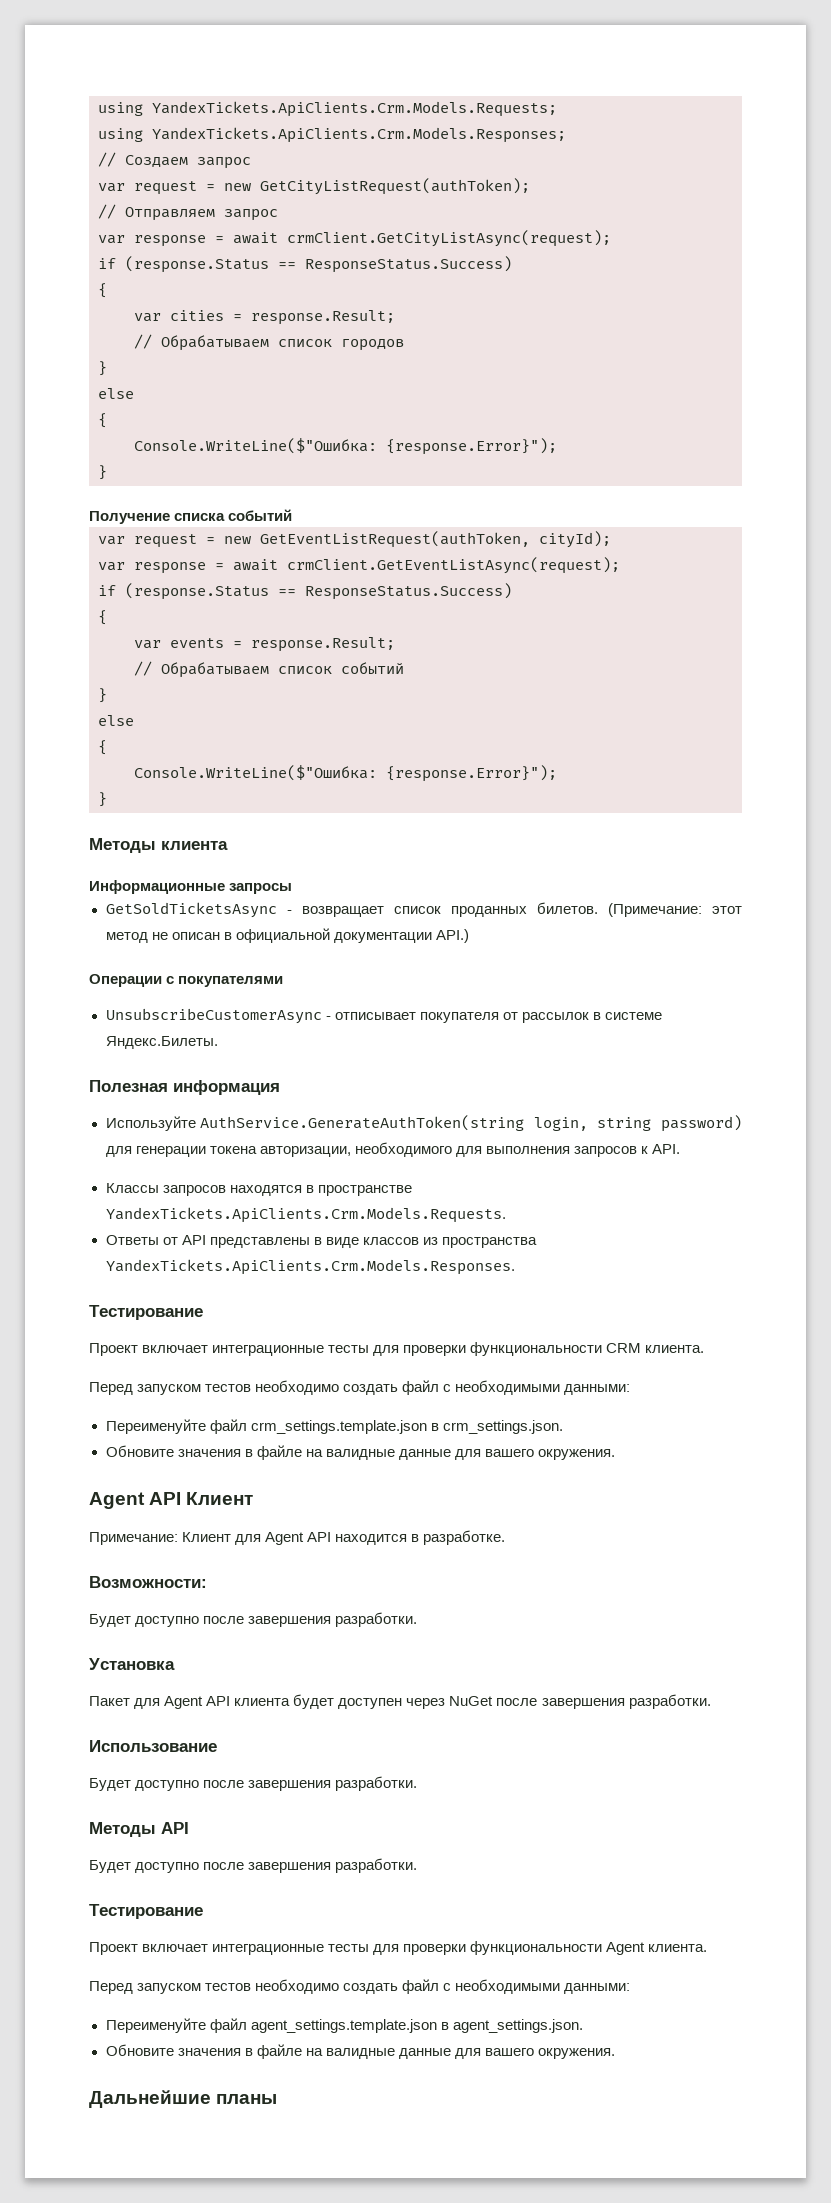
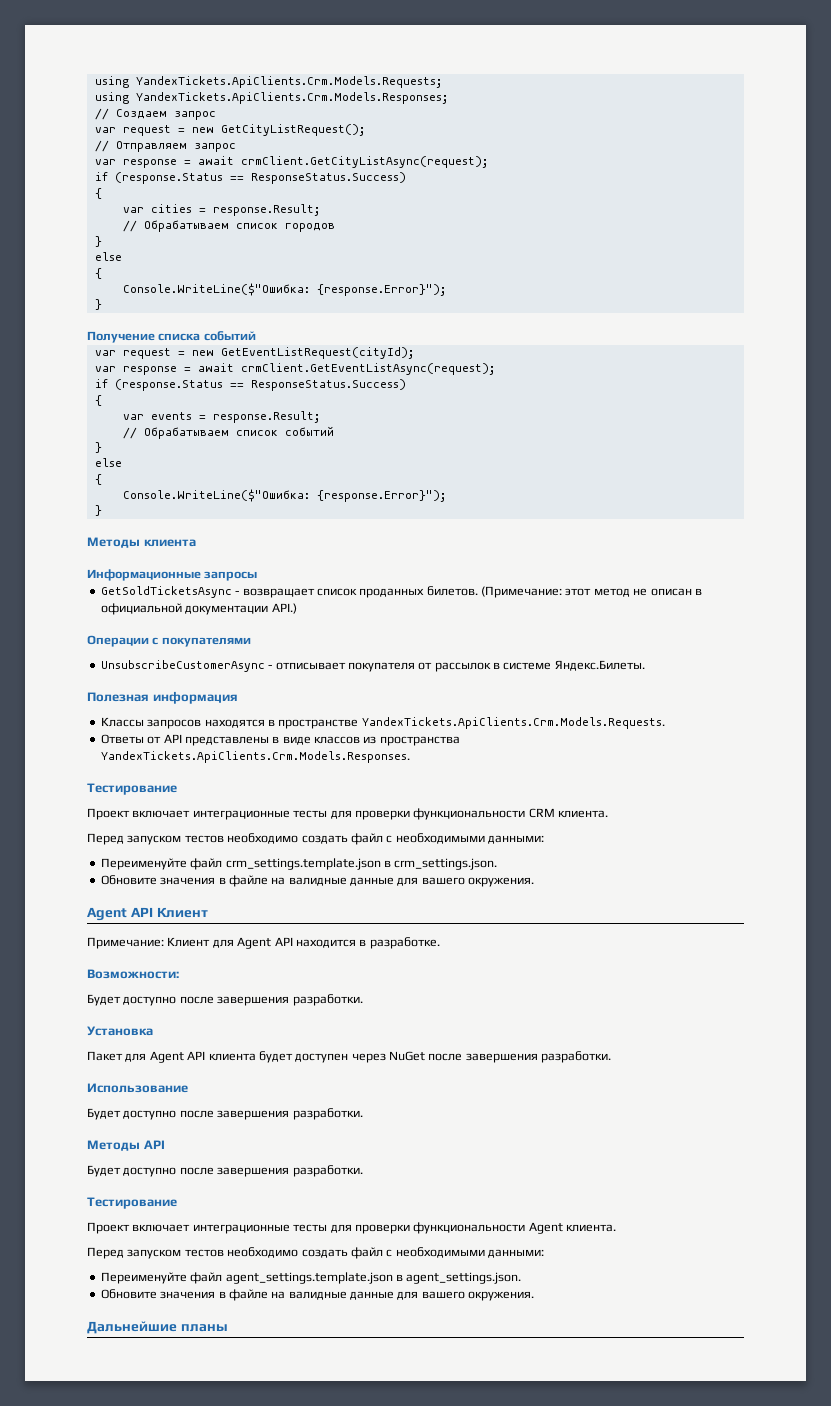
- var request = new GetCityListRequest(authToken);
+ var request = new GetCityListRequest();
- var request = new GetEventListRequest(authToken, cityId);
+ var request = new GetEventListRequest(cityId);
- Используйте AuthService.GenerateAuthToken(string login, string password) для генерации токена авторизации, необходимого для выполнения запросов к API.

